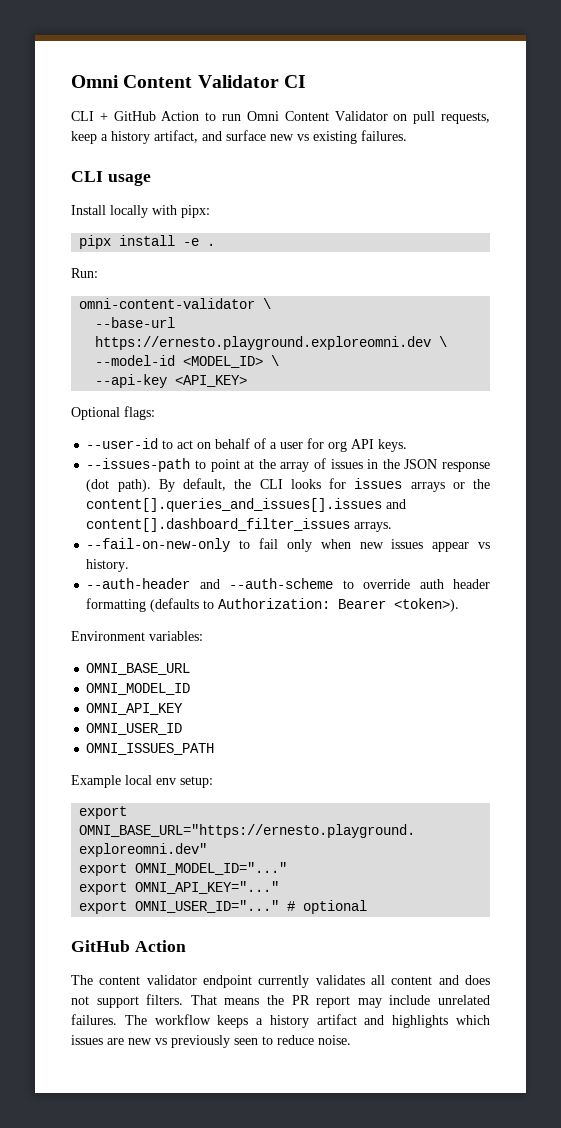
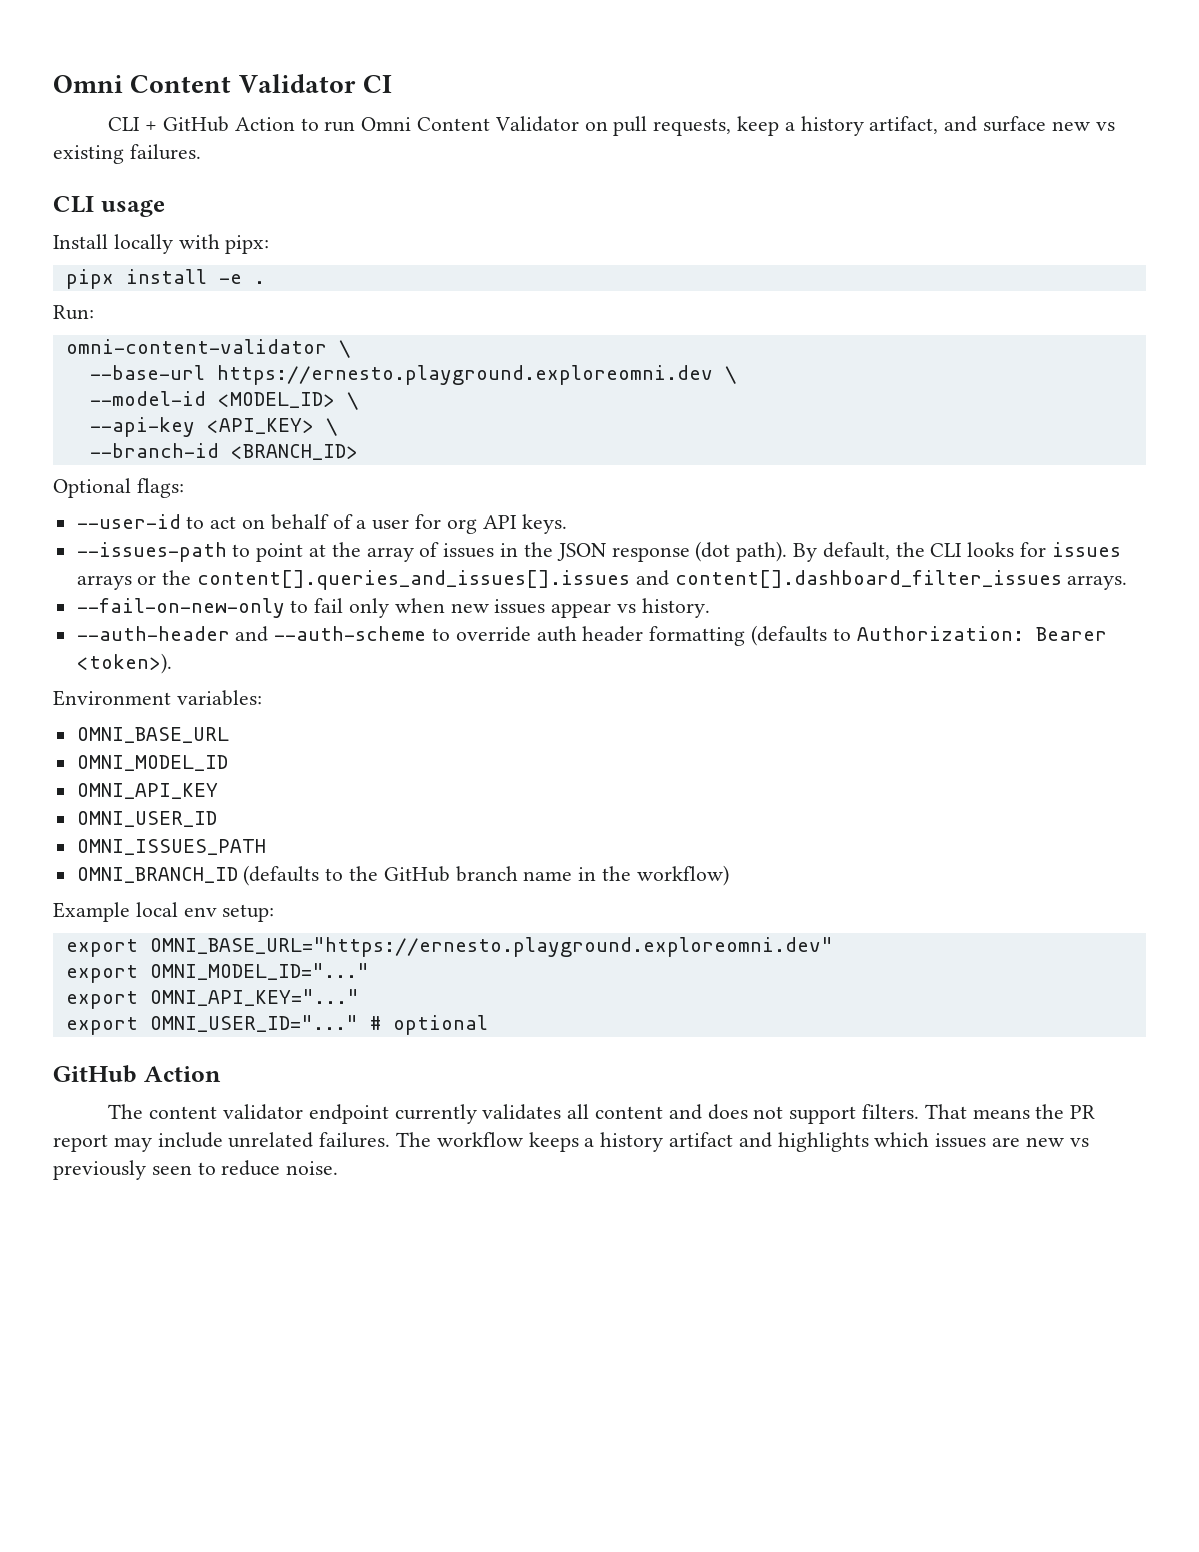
- --api-key <API_KEY>
+ --api-key <API_KEY> \
+ --branch-id <BRANCH_ID>
+ OMNI_BRANCH_ID (defaults to the GitHub branch name in the workflow)

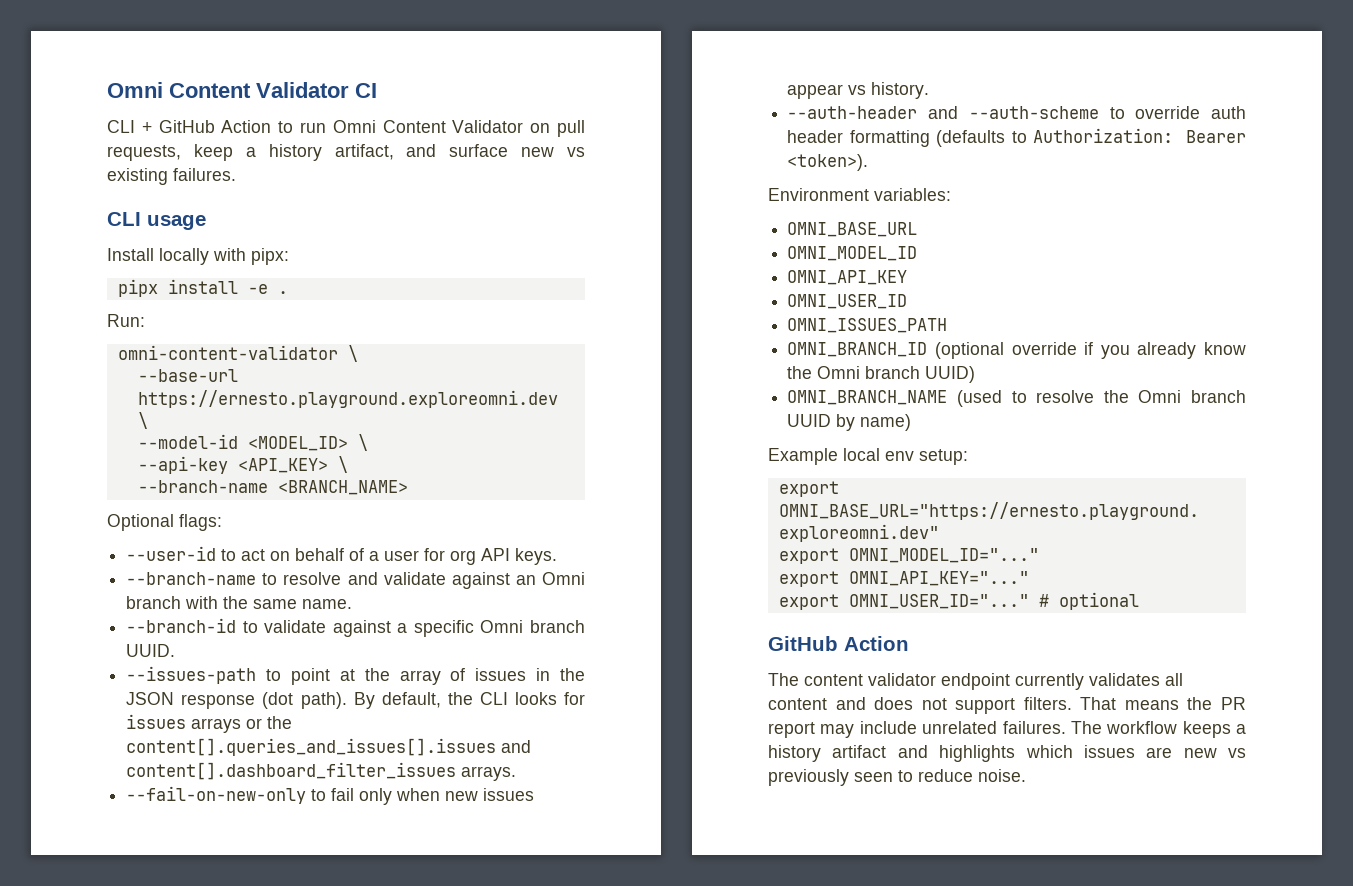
- --branch-id <BRANCH_ID>
+ --branch-name <BRANCH_NAME>
+ --branch-name to resolve and validate against an Omni branch with the same name.
+ --branch-id to validate against a specific Omni branch UUID.
- OMNI_BRANCH_ID (defaults to the GitHub branch name in the workflow)
+ OMNI_BRANCH_ID (optional override if you already know the Omni branch UUID)
+ OMNI_BRANCH_NAME (used to resolve the Omni branch UUID by name)

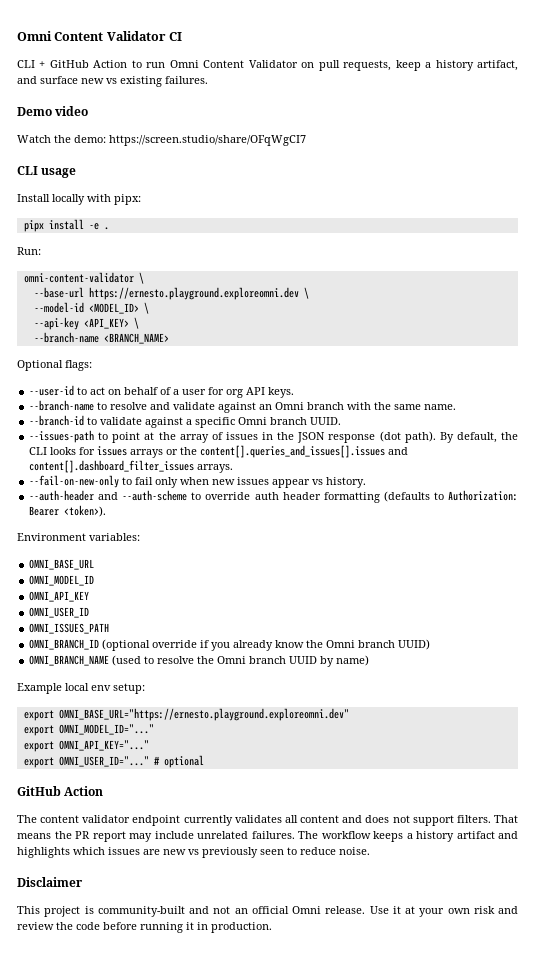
+ Demo video
+ Watch the demo: https://screen.studio/share/OFqWgCI7
+ Disclaimer
+ This project is community-built and not an official Omni release. Use it at your own risk and review the code before running it in production.

